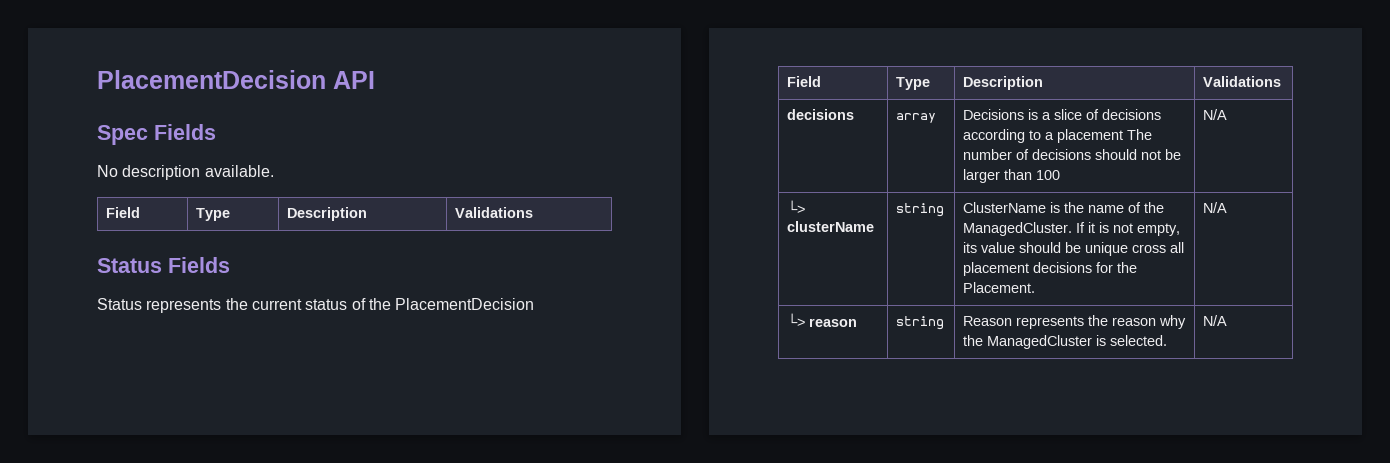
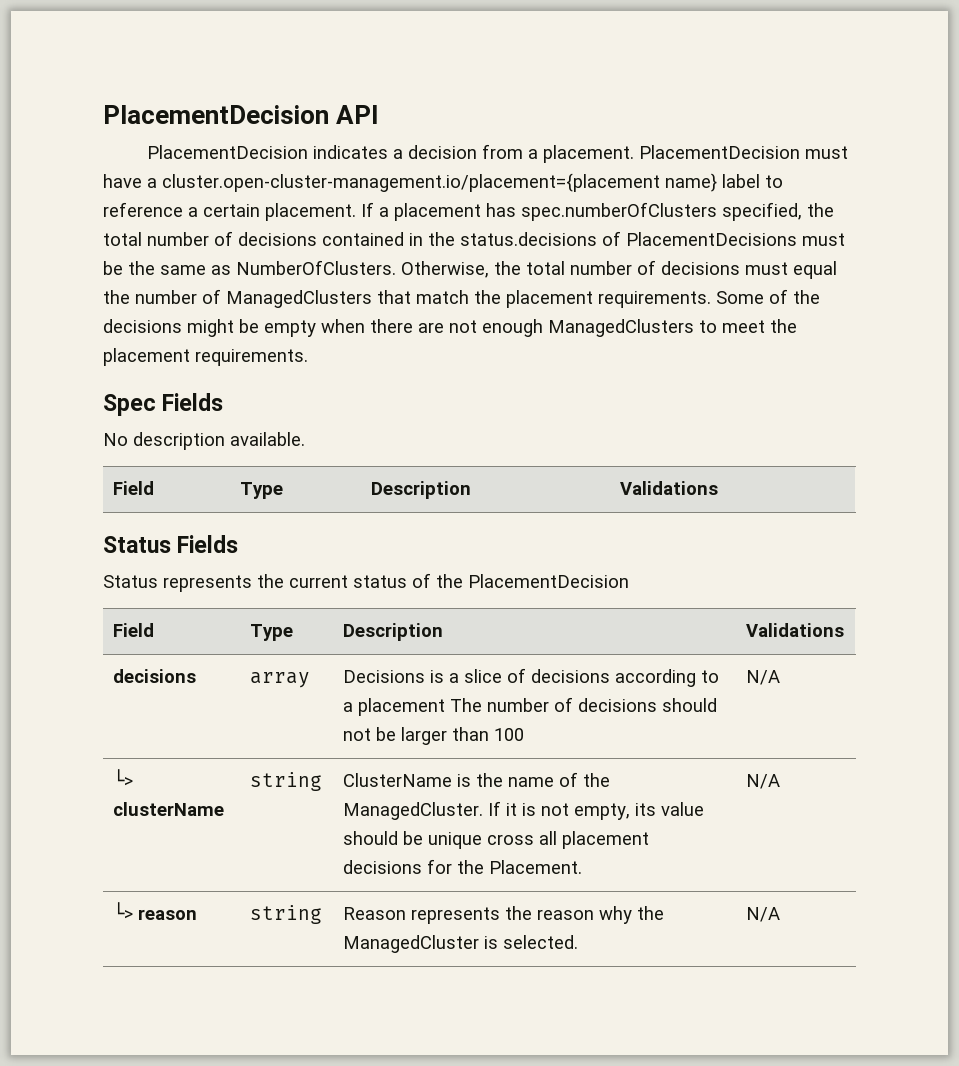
+ PlacementDecision indicates a decision from a placement. PlacementDecision must have a cluster.open-cluster-management.io/placement={placement name} label to reference a certain placement. If a placement has spec.numberOfClusters specified, the total number of decisions contained in the status.decisions of PlacementDecisions must be the same as NumberOfClusters. Otherwise, the total number of decisions must equal the number of ManagedClusters that match the placement requirements. Some of the decisions might be empty when there are not enough ManagedClusters to meet the placement requirements.

